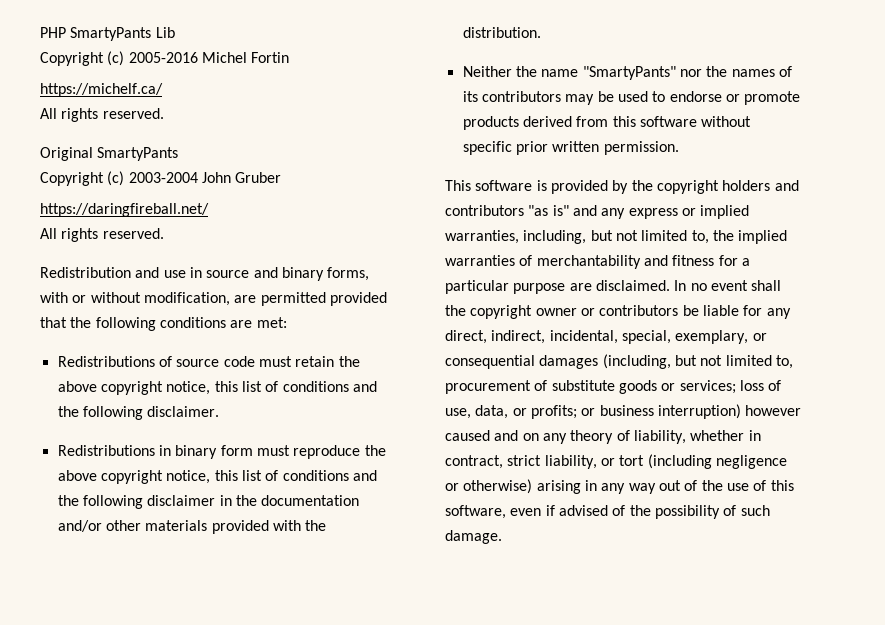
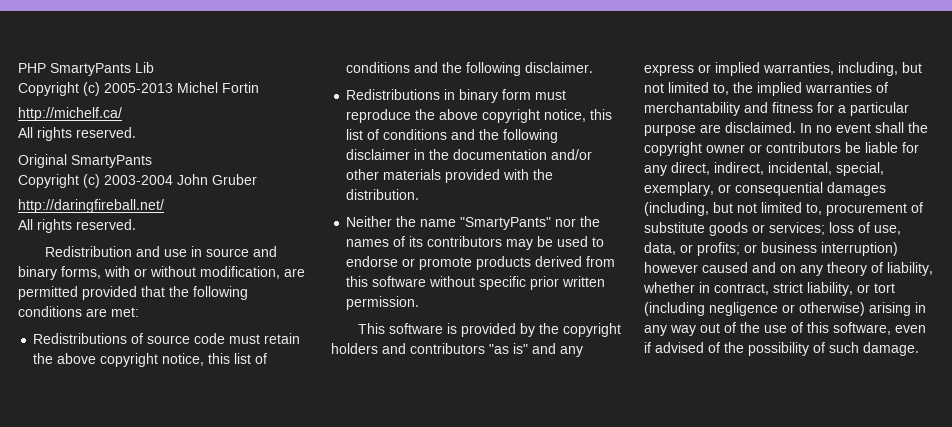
- Copyright (c) 2005-2016 Michel Fortin
+ Copyright (c) 2005-2013 Michel Fortin
- https://michelf.ca/
+ http://michelf.ca/
- https://daringfireball.net/
+ http://daringfireball.net/

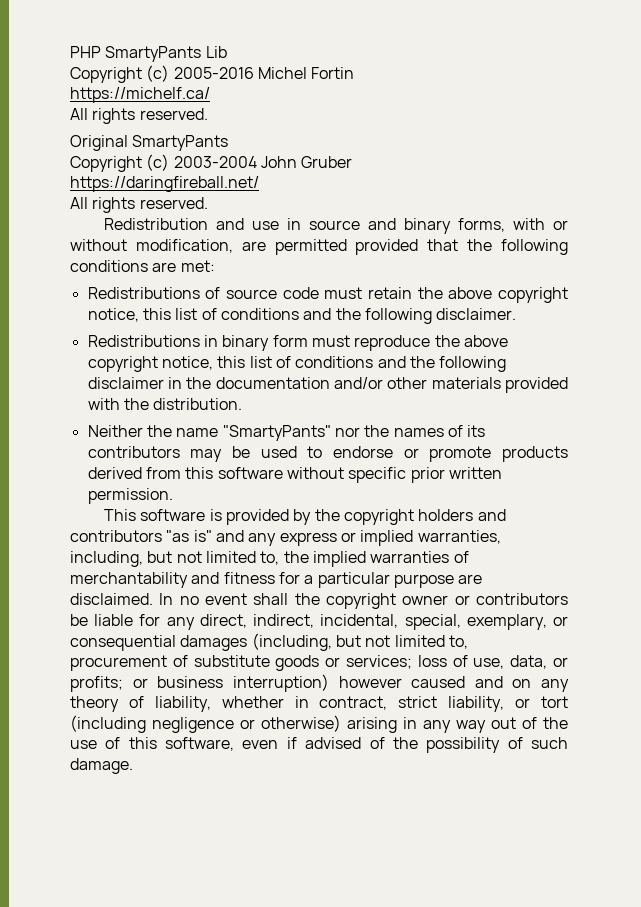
- Copyright (c) 2005-2013 Michel Fortin
+ Copyright (c) 2005-2016 Michel Fortin
- http://michelf.ca/
+ https://michelf.ca/
- http://daringfireball.net/
+ https://daringfireball.net/

